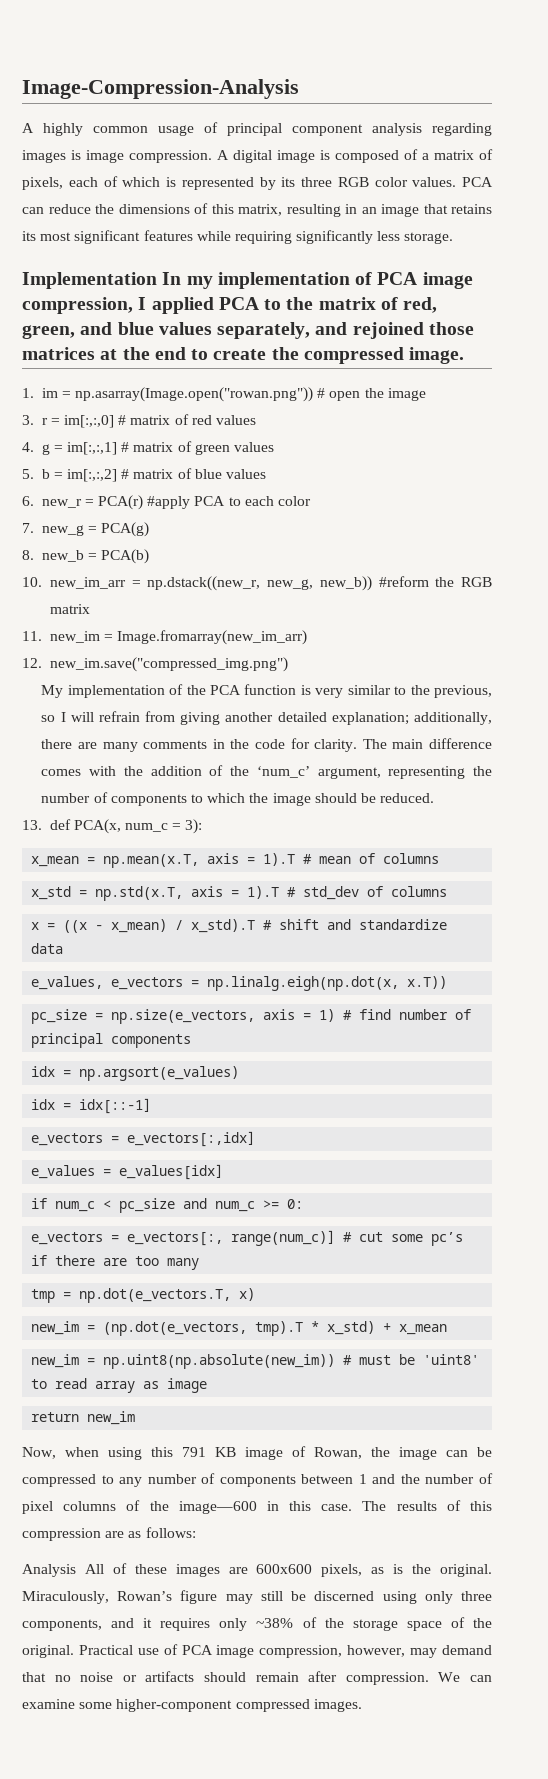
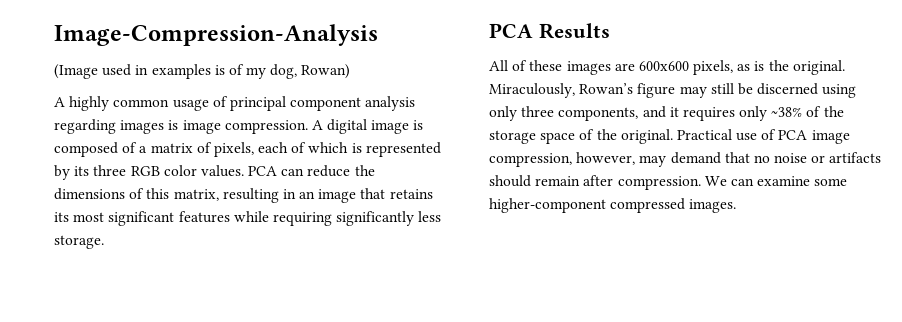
+ (Image used in examples is of my dog, Rowan)
- Implementation In my implementation of PCA image compression, I applied PCA to the matrix of red, green, and blue values separately, and rejoined those matrices at the end to create the compressed image.
- 1. im = np.asarray(Image.open("rowan.png")) # open the image
- 3. r = im[:,:,0] # matrix of red values
- 4. g = im[:,:,1] # matrix of green values
- 5. b = im[:,:,2] # matrix of blue values
- 6. new_r = PCA(r) #apply PCA to each color
- 7. new_g = PCA(g)
- 8. new_b = PCA(b)
- 10. new_im_arr = np.dstack((new_r, new_g, new_b)) #reform the RGB matrix
- 11. new_im = Image.fromarray(new_im_arr)
- 12. new_im.save("compressed_img.png")
- My implementation of the PCA function is very similar to the previous, so I will refrain from giving another detailed explanation; additionally, there are many comments in the code for clarity. The main difference comes with the addition of the ‘num_c’ argument, representing the number of components to which the image should be reduced.
- 13. def PCA(x, num_c = 3):
- x_mean = np.mean(x.T, axis = 1).T # mean of columns
- x_std = np.std(x.T, axis = 1).T # std_dev of columns
- x = ((x - x_mean) / x_std).T # shift and standardize data
- e_values, e_vectors = np.linalg.eigh(np.dot(x, x.T))
- pc_size = np.size(e_vectors, axis = 1) # find number of principal components
- idx = np.argsort(e_values)
- idx = idx[::-1]
- e_vectors = e_vectors[:,idx]
- e_values = e_values[idx]
- if num_c < pc_size and num_c >= 0:
- e_vectors = e_vectors[:, range(num_c)] # cut some pc’s if there are too many
- tmp = np.dot(e_vectors.T, x)
- new_im = (np.dot(e_vectors, tmp).T * x_std) + x_mean
- new_im = np.uint8(np.absolute(new_im)) # must be 'uint8' to read array as image
- return new_im
- Now, when using this 791 KB image of Rowan, the image can be compressed to any number of components between 1 and the number of pixel columns of the image—600 in this case. The results of this compression are as follows:
- Analysis All of these images are 600x600 pixels, as is the original.
+ PCA Results
+ All of these images are 600x600 pixels, as is the original.

